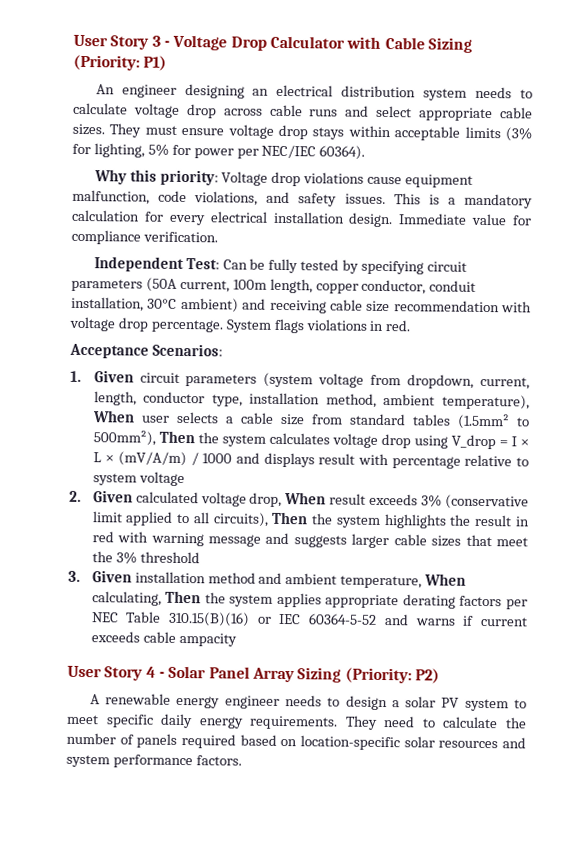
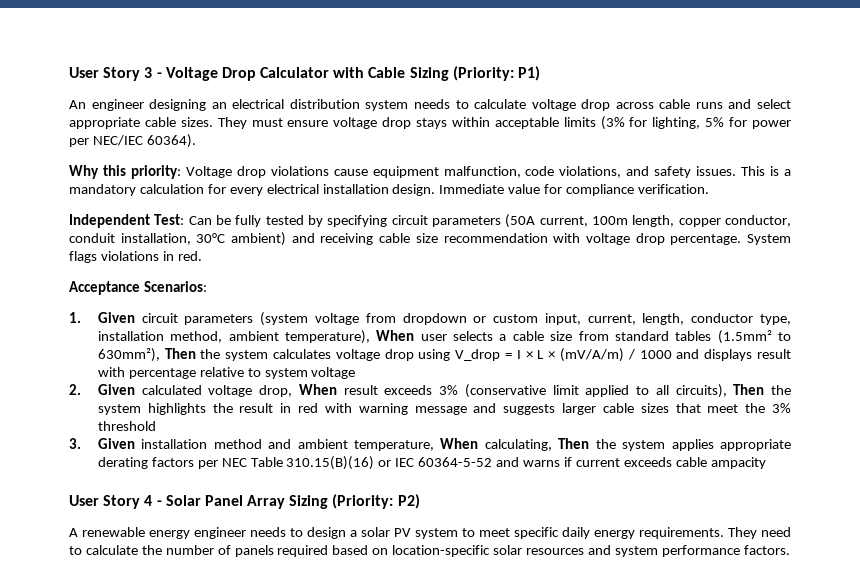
- 1. Given circuit parameters (system voltage from dropdown, current, length, conductor type, installation method, ambient temperature), When user selects a cable size from standard tables (1.5mm² to 500mm²), Then the system calculates voltage drop using V_drop = I × L × (mV/A/m) / 1000 and displays result with percentage relative to system voltage
+ 1. Given circuit parameters (system voltage from dropdown or custom input, current, length, conductor type, installation method, ambient temperature), When user selects a cable size from standard tables (1.5mm² to 630mm²), Then the system calculates voltage drop using V_drop = I × L × (mV/A/m) / 1000 and displays result with percentage relative to system voltage

